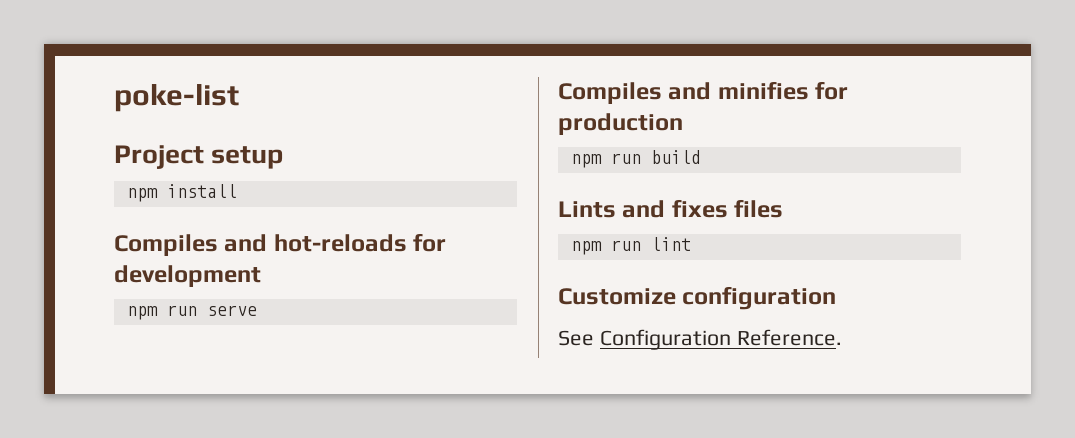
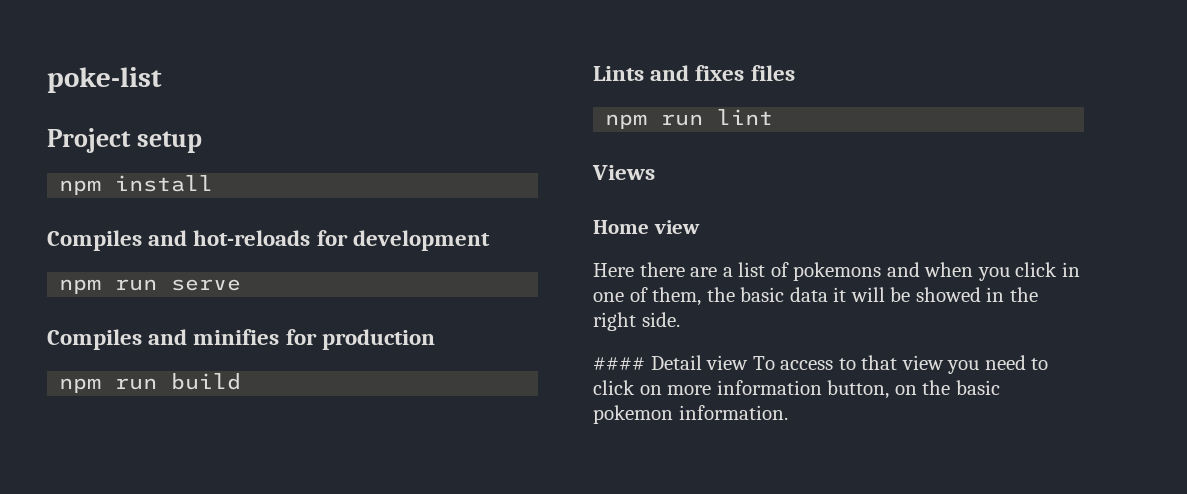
- Customize configuration
- See Configuration Reference.
+ Views
+ Home view
+ Here there are a list of pokemons and when you click in one of them, the basic data it will be showed in the right side.
+ #### Detail view To access to that view you need to click on more information button, on the basic pokemon information.

